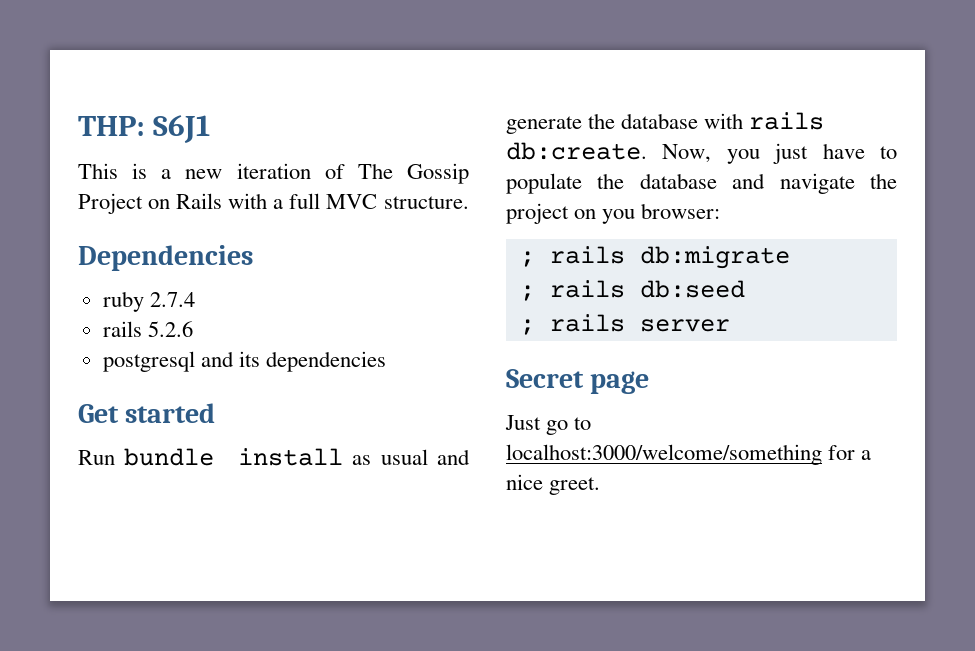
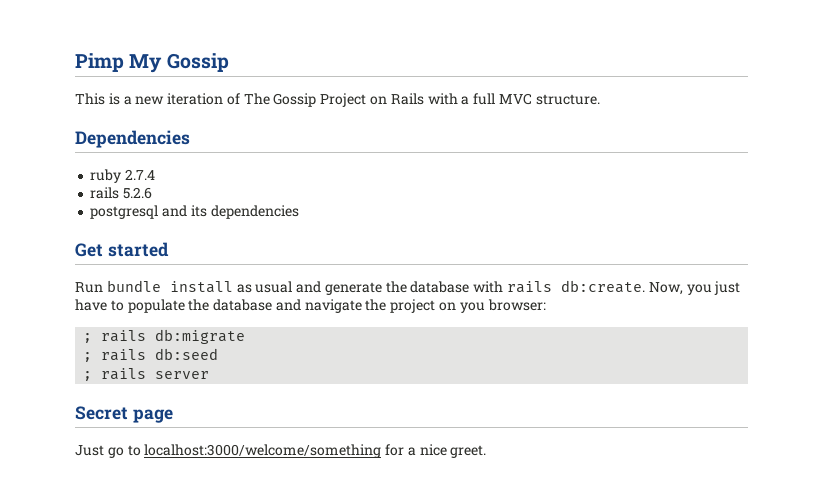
- THP: S6J1
+ Pimp My Gossip

